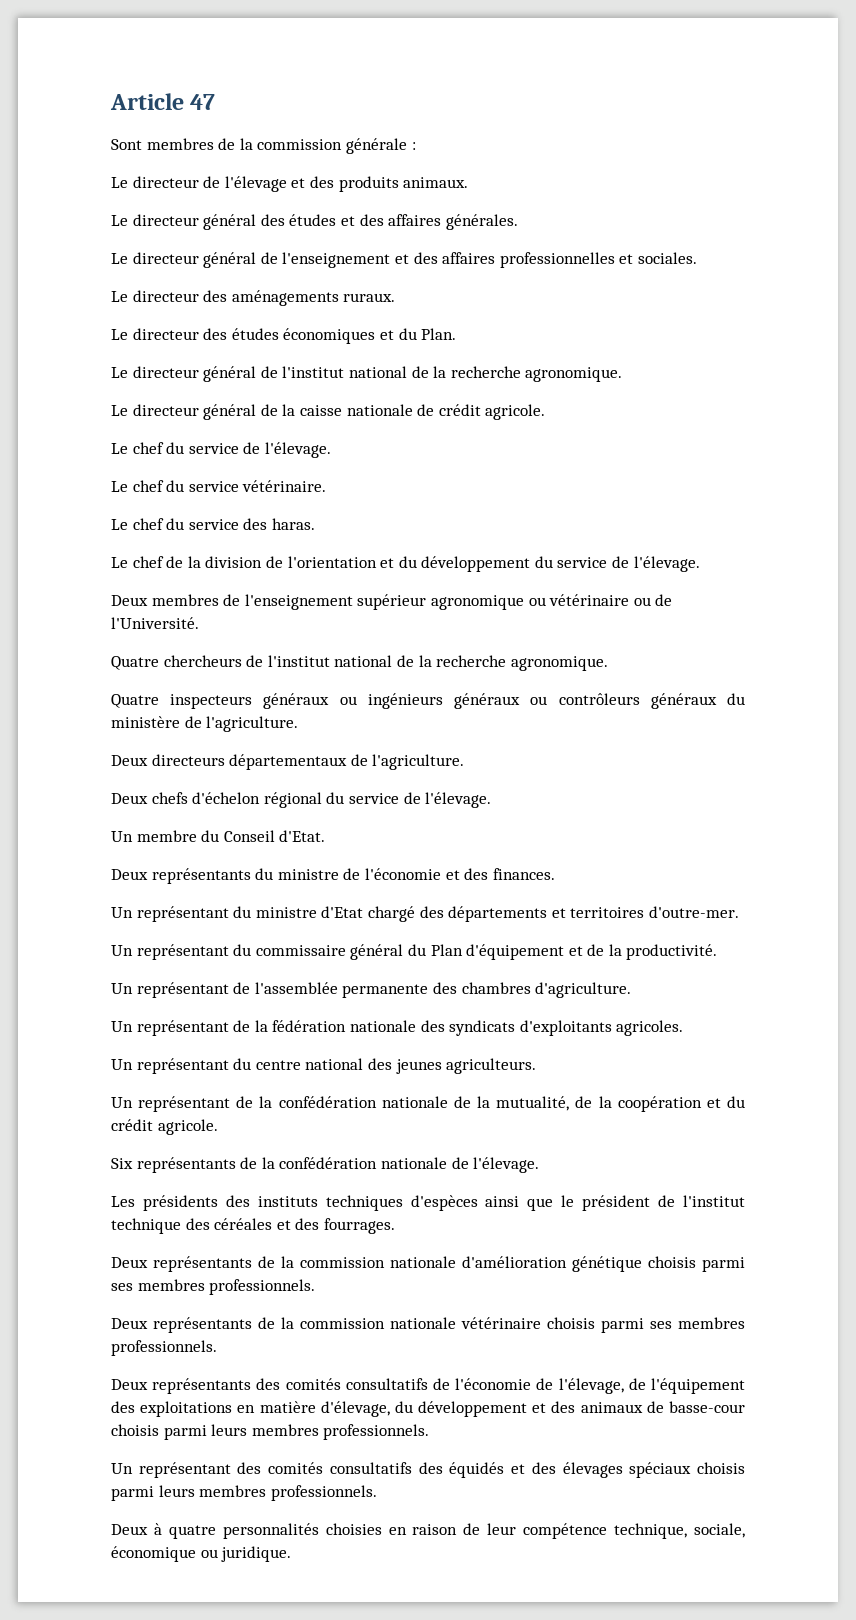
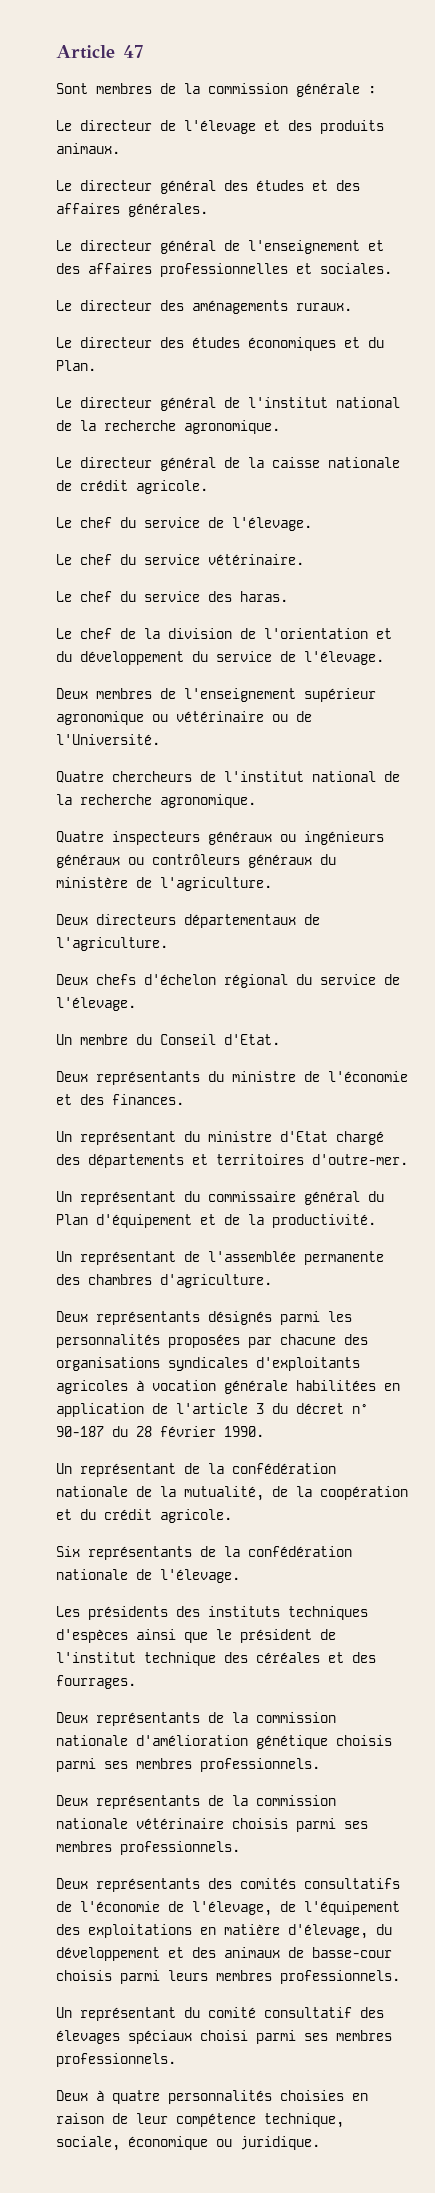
- Un représentant de la fédération nationale des syndicats d'exploitants agricoles.
- Un représentant du centre national des jeunes agriculteurs.
+ Deux représentants désignés parmi les personnalités proposées par chacune des organisations syndicales d'exploitants agricoles à vocation générale habilitées en application de l'article 3 du décret n° 90-187 du 28 février 1990.
- Un représentant des comités consultatifs des équidés et des élevages spéciaux choisis parmi leurs membres professionnels.
+ Un représentant du comité consultatif des élevages spéciaux choisi parmi ses membres professionnels.

